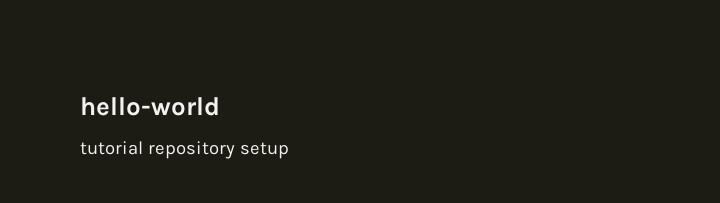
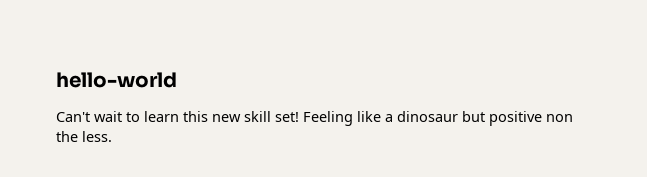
- tutorial repository setup
+ Can't wait to learn this new skill set! Feeling like a dinosaur but positive non the less.

